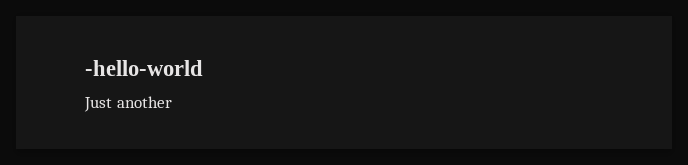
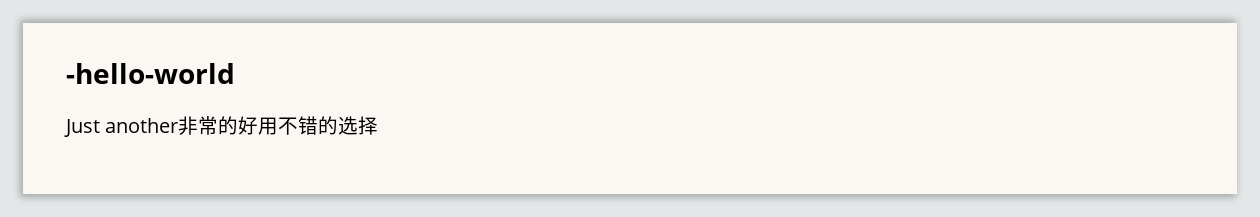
- Just another
+ Just another非常的好用不错的选择

